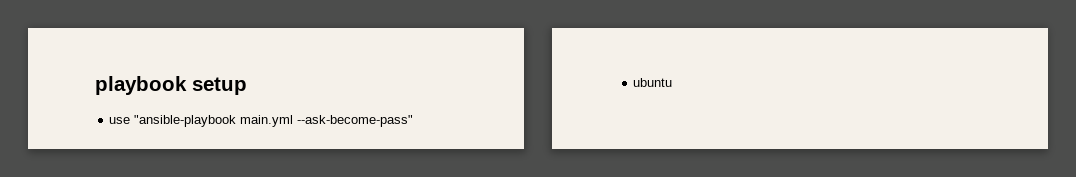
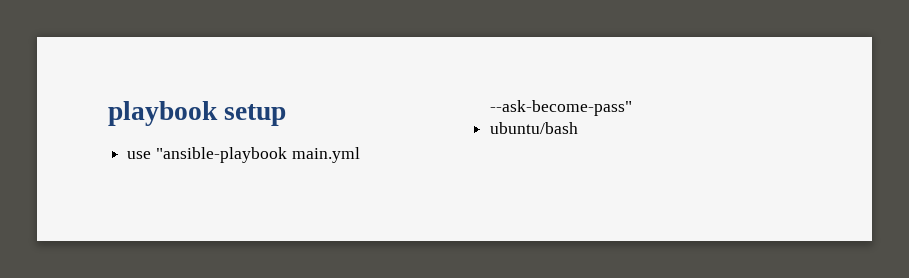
- ubuntu
+ ubuntu/bash

